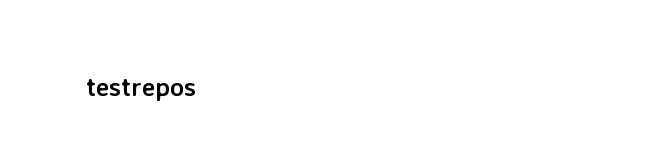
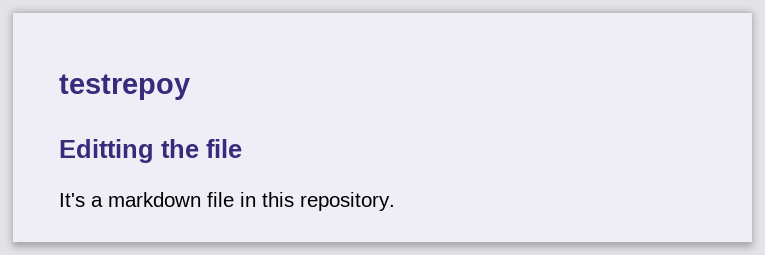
- testrepos
+ testrepoy
+ Editting the file
+ It's a markdown file in this repository.

